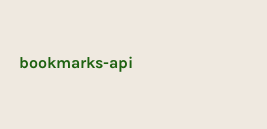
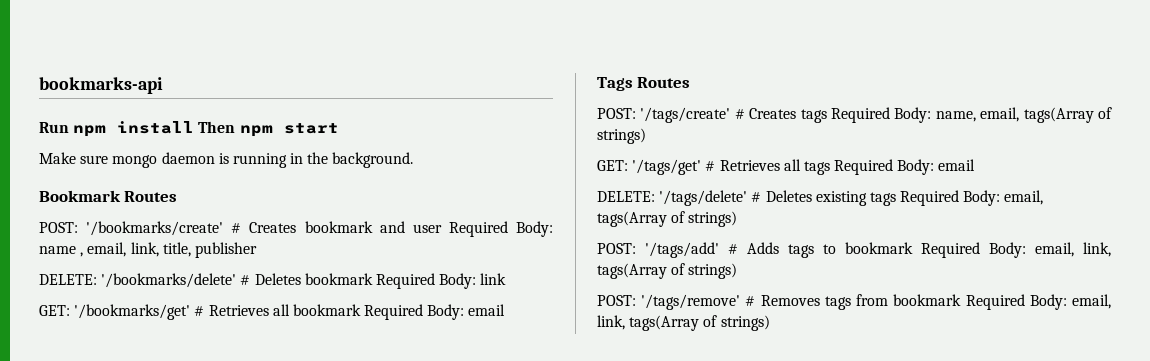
+ Run npm install Then npm start
+ Make sure mongo daemon is running in the background.
+ Bookmark Routes
+ POST: '/bookmarks/create' # Creates bookmark and user Required Body: name , email, link, title, publisher
+ DELETE: '/bookmarks/delete' # Deletes bookmark Required Body: link
+ GET: '/bookmarks/get' # Retrieves all bookmark Required Body: email
+ Tags Routes
+ POST: '/tags/create' # Creates tags Required Body: name, email, tags(Array of strings)
+ GET: '/tags/get' # Retrieves all tags Required Body: email
+ DELETE: '/tags/delete' # Deletes existing tags Required Body: email, tags(Array of strings)
+ POST: '/tags/add' # Adds tags to bookmark Required Body: email, link, tags(Array of strings)
+ POST: '/tags/remove' # Removes tags from bookmark Required Body: email, link, tags(Array of strings)

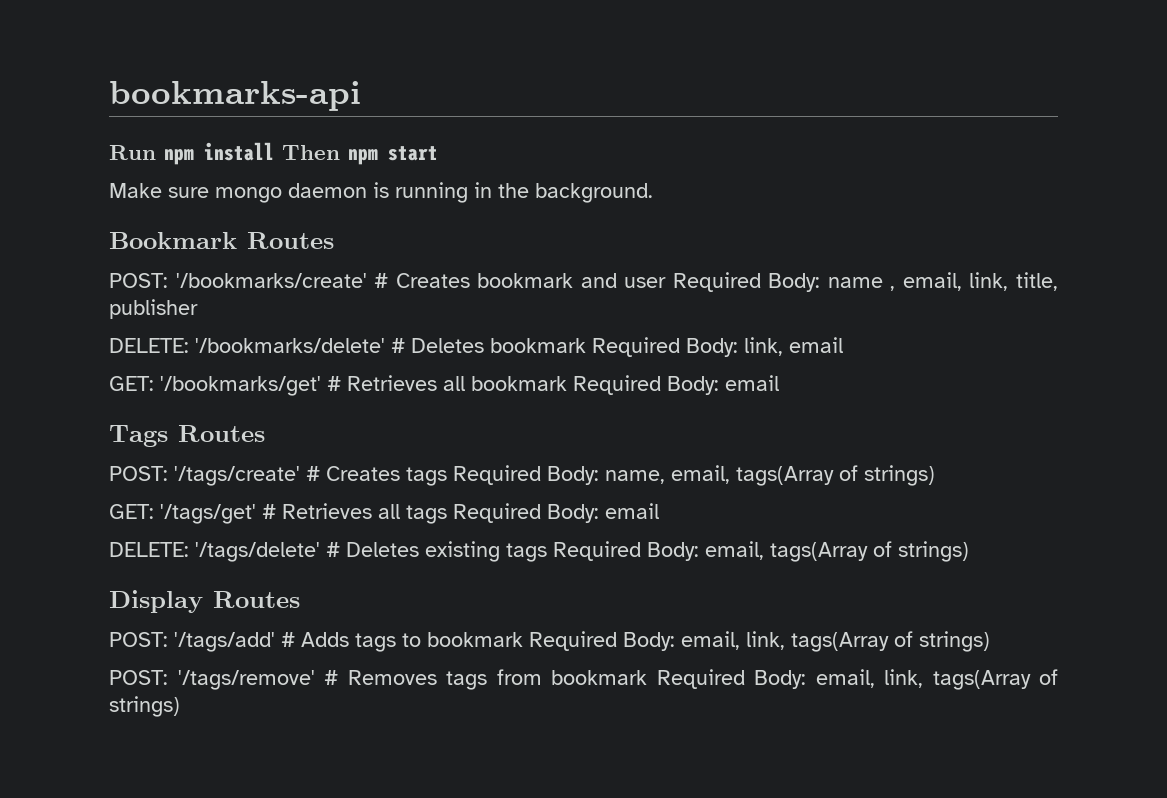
- DELETE: '/bookmarks/delete' # Deletes bookmark Required Body: link
+ DELETE: '/bookmarks/delete' # Deletes bookmark Required Body: link, email
+ Display Routes

